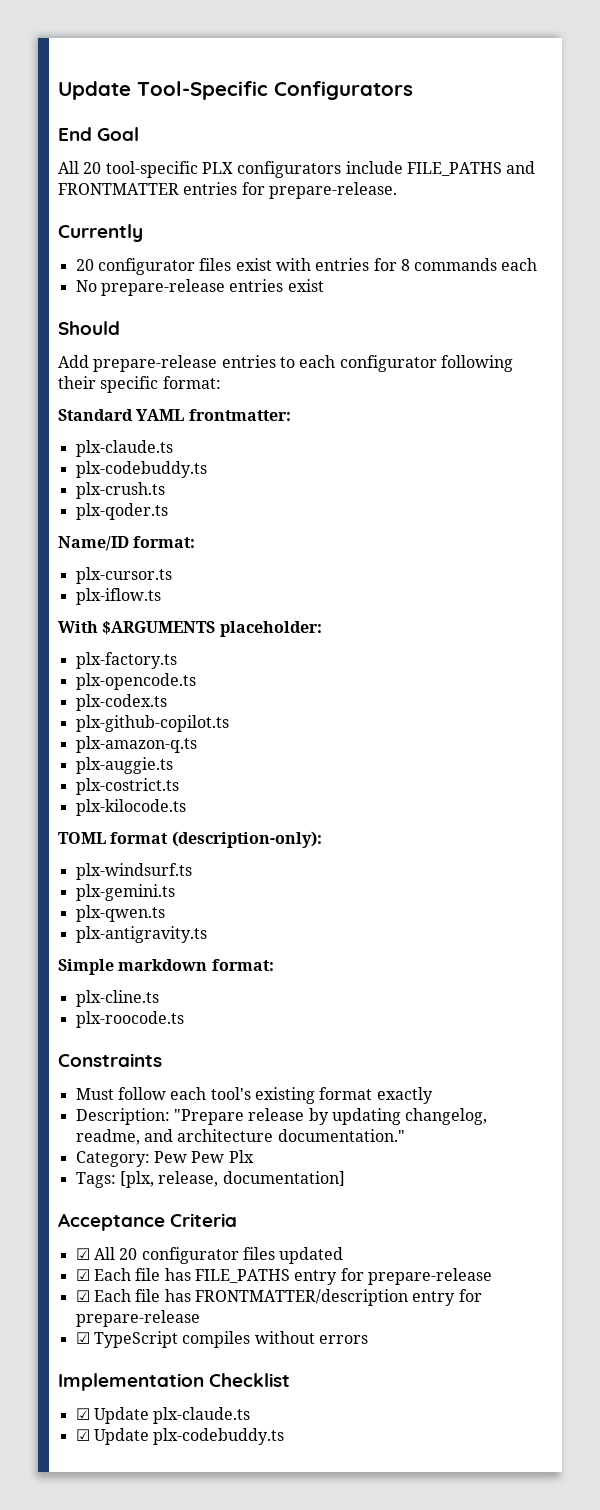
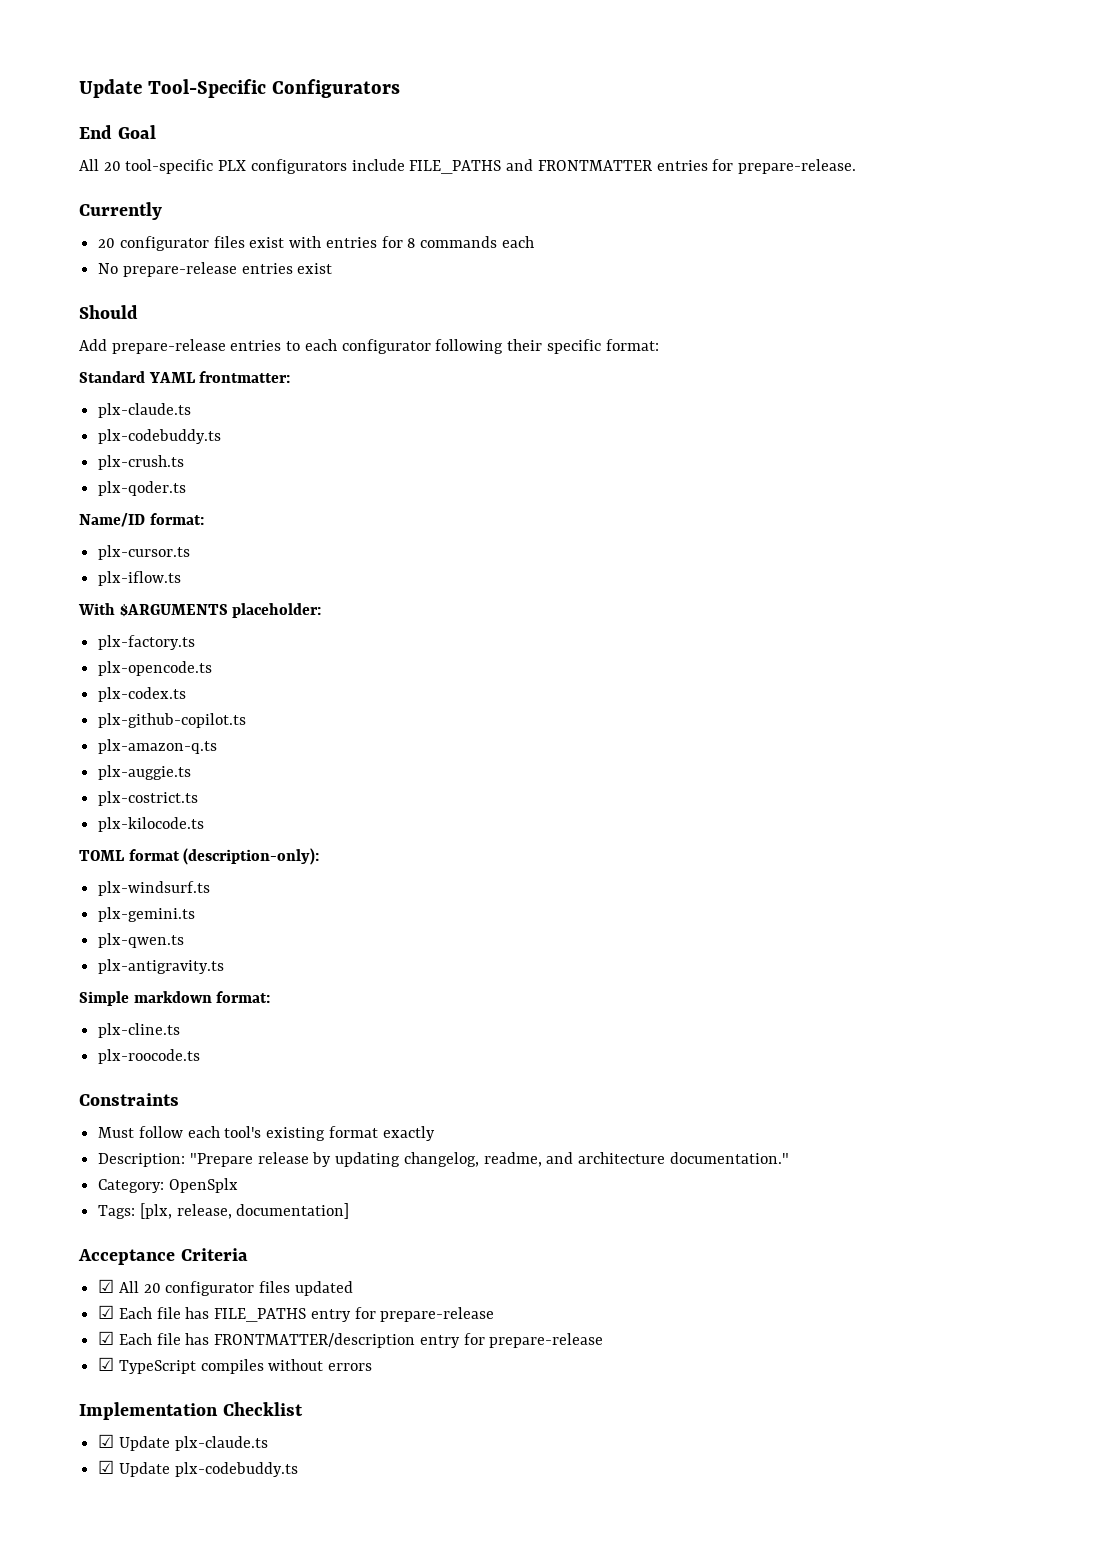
- Category: Pew Pew Plx
+ Category: OpenSplx

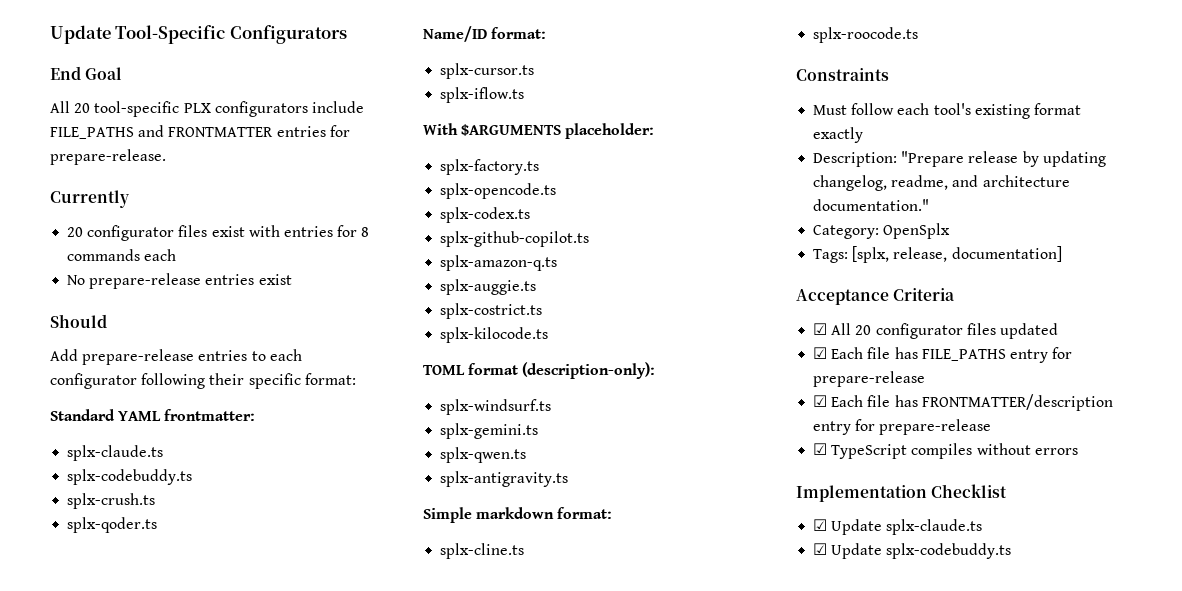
  Standard YAML frontmatter:
- plx-claude.ts
- plx-codebuddy.ts
- plx-crush.ts
- plx-qoder.ts
+ splx-claude.ts
+ splx-codebuddy.ts
+ splx-crush.ts
+ splx-qoder.ts
- plx-cursor.ts
- plx-iflow.ts
+ splx-cursor.ts
+ splx-iflow.ts
- plx-factory.ts
- plx-opencode.ts
- plx-codex.ts
- plx-github-copilot.ts
- plx-amazon-q.ts
- plx-auggie.ts
- plx-costrict.ts
- plx-kilocode.ts
+ splx-factory.ts
+ splx-opencode.ts
+ splx-codex.ts
+ splx-github-copilot.ts
+ splx-amazon-q.ts
+ splx-auggie.ts
+ splx-costrict.ts
+ splx-kilocode.ts
- plx-windsurf.ts
- plx-gemini.ts
- plx-qwen.ts
- plx-antigravity.ts
+ splx-windsurf.ts
+ splx-gemini.ts
+ splx-qwen.ts
+ splx-antigravity.ts
- plx-cline.ts
- plx-roocode.ts
+ splx-cline.ts
+ splx-roocode.ts
- Tags: [plx, release, documentation]
+ Tags: [splx, release, documentation]
- ☑ Update plx-claude.ts
- ☑ Update plx-codebuddy.ts
+ ☑ Update splx-claude.ts
+ ☑ Update splx-codebuddy.ts

